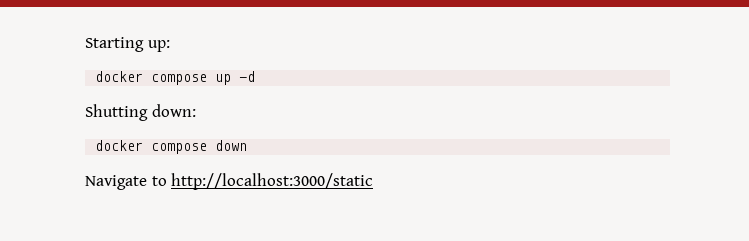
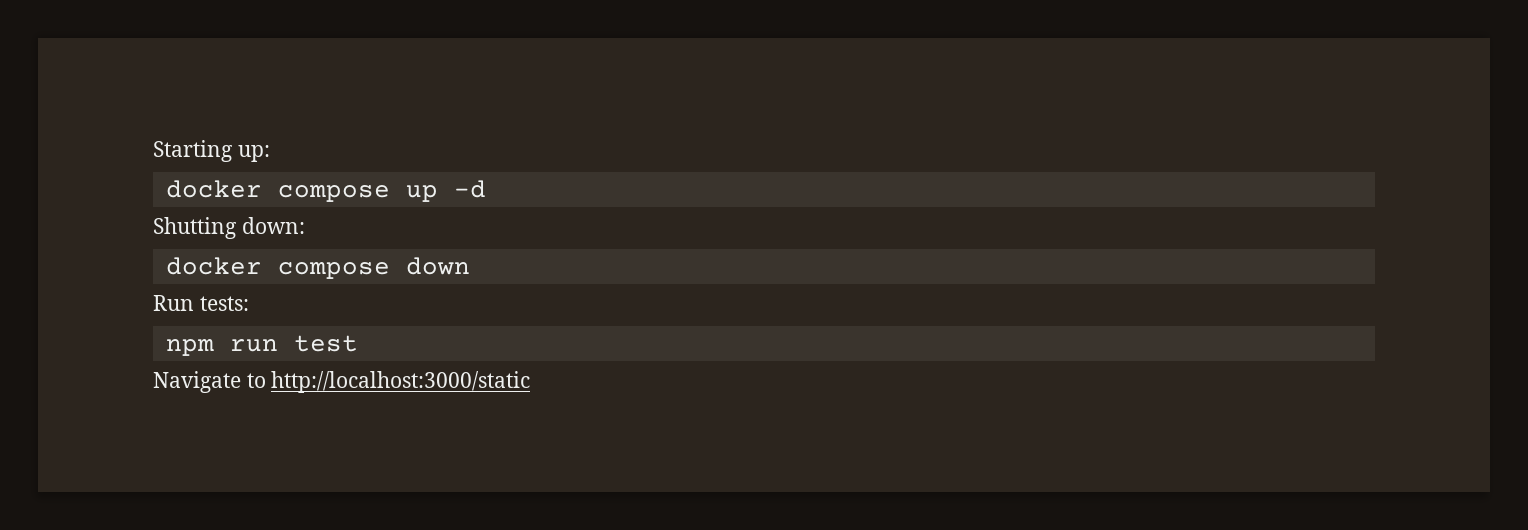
+ Run tests:
+ npm run test

